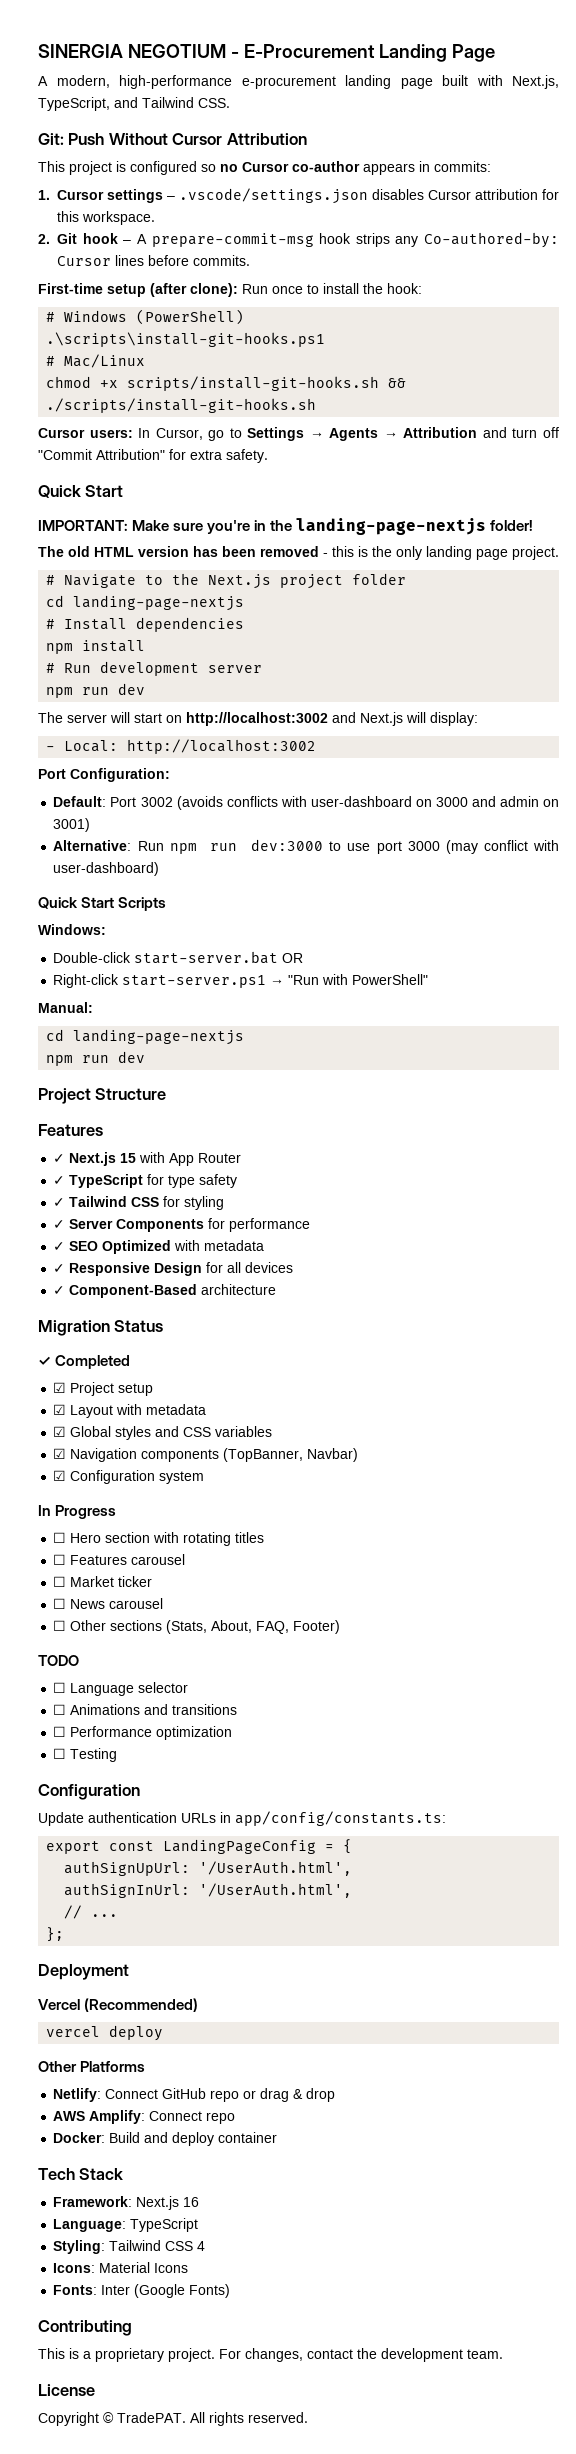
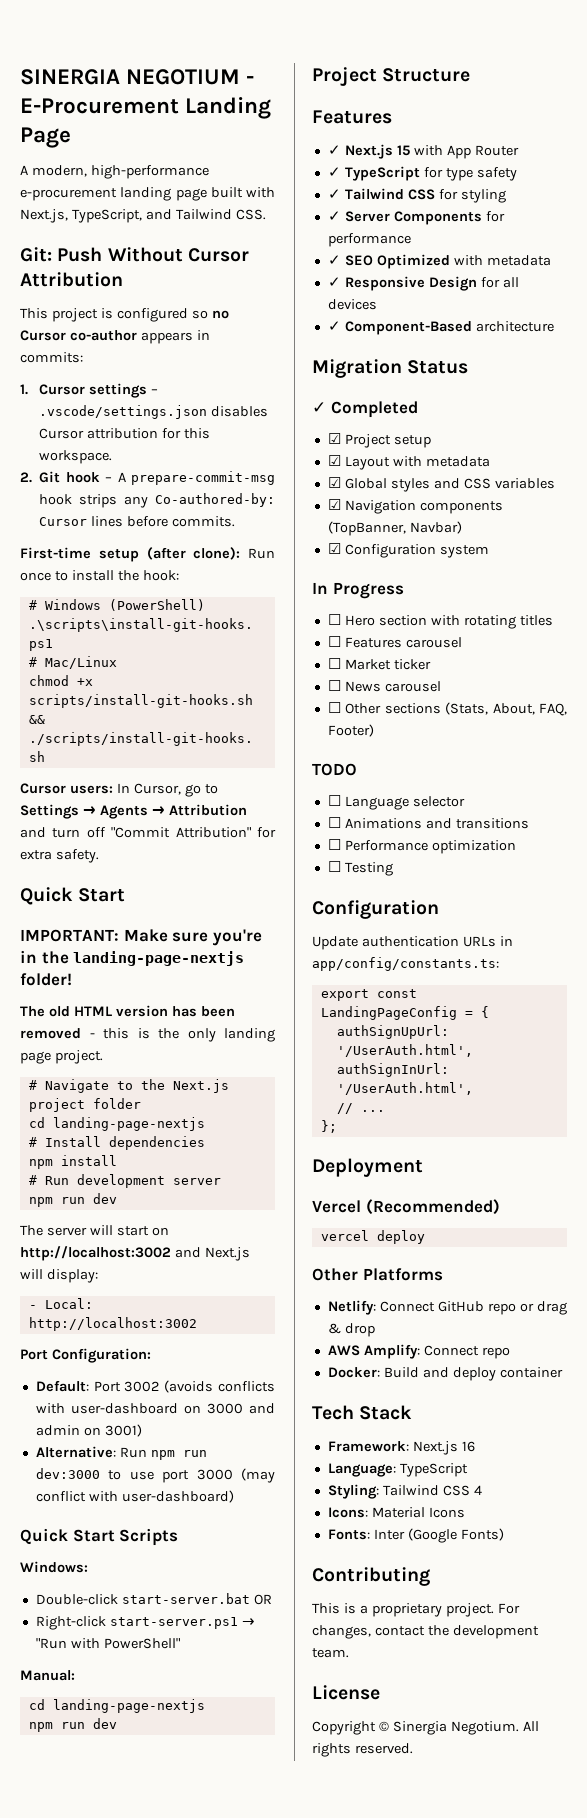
- Copyright © TradePAT.
+ Copyright © Sinergia Negotium.

